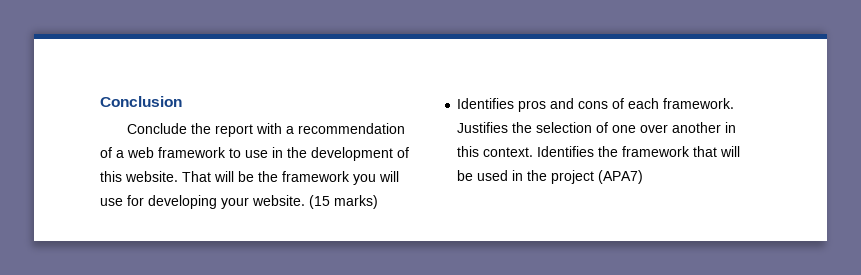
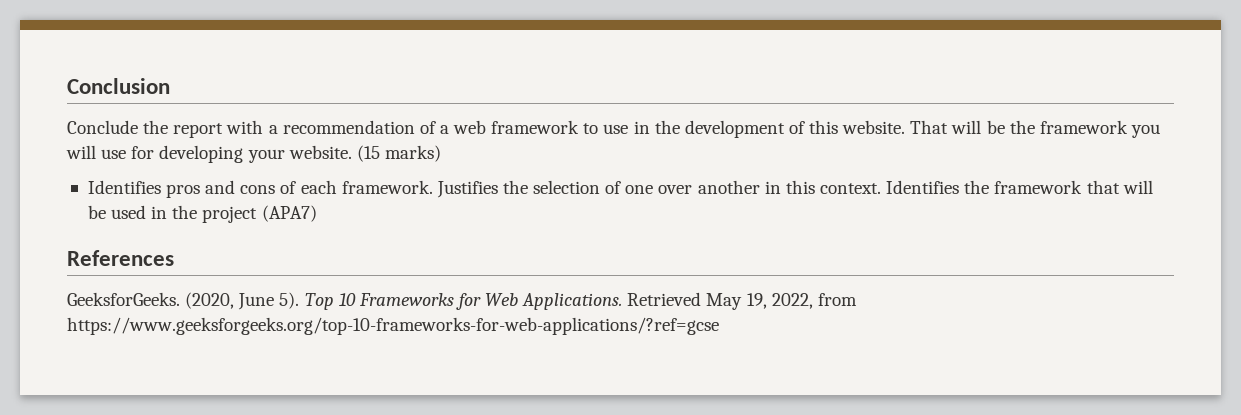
+ References
+ GeeksforGeeks. (2020, June 5). Top 10 Frameworks for Web Applications. Retrieved May 19, 2022, from https://www.geeksforgeeks.org/top-10-frameworks-for-web-applications/?ref=gcse

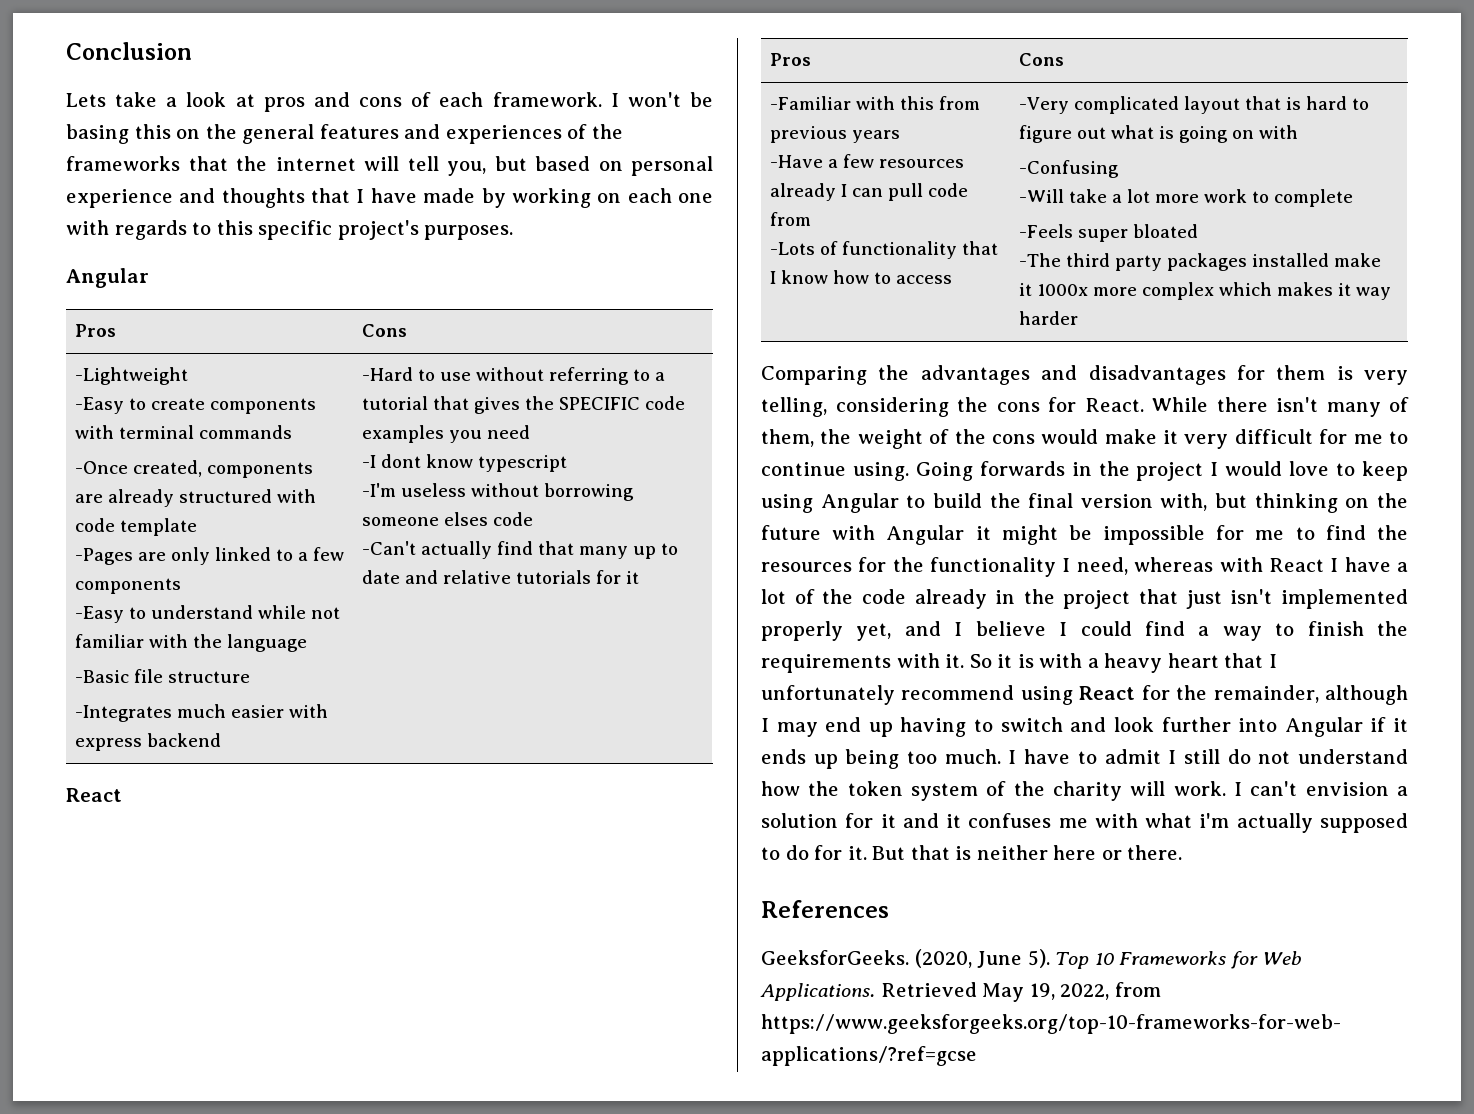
- Conclude the report with a recommendation of a web framework to use in the development of this website. That will be the framework you will use for developing your website. (15 marks)
- Identifies pros and cons of each framework.
+ Lets take a look at pros and cons of each framework.
- Justifies the selection of one over another in this context. Identifies the framework that will be used in the project (APA7)
+ I won't be basing this on the general features and experiences of the frameworks that the internet will tell you, but based on personal experience and thoughts that I have made by working on each one with regards to this specific project's purposes.
+ Angular
+ Pros | Cons
+ -Lightweight
+ -Easy to create components with terminal commands
+ -Once created, components are already structured with code template
+ -Pages are only linked to a few components
+ -Easy to understand while not familiar with the language
+ -Basic file structure
+ -Integrates much easier with express backend | -Hard to use without referring to a tutorial that gives the SPECIFIC code examples you need
+ -I dont know typescript
+ -I'm useless without borrowing someone elses code
+ -Can't actually find that many up to date and relative tutorials for it
+ React
+ Pros | Cons
+ -Familiar with this from previous years
+ -Have a few resources already I can pull code from
+ -Lots of functionality that I know how to access | -Very complicated layout that is hard to figure out what is going on with
+ -Confusing
+ -Will take a lot more work to complete
+ -Feels super bloated
+ -The third party packages installed make it 1000x more complex which makes it way harder
+ Comparing the advantages and disadvantages for them is very telling, considering the cons for React. While there isn't many of them, the weight of the cons would make it very difficult for me to continue using. Going forwards in the project I would love to keep using Angular to build the final version with, but thinking on the future with Angular it might be impossible for me to find the resources for the functionality I need, whereas with React I have a lot of the code already in the project that just isn't implemented properly yet, and I believe I could find a way to finish the requirements with it. So it is with a heavy heart that I unfortunately recommend using React for the remainder, although I may end up having to switch and look further into Angular if it ends up being too much. I have to admit I still do not understand how the token system of the charity will work. I can't envision a solution for it and it confuses me with what i'm actually supposed to do for it. But that is neither here or there.

